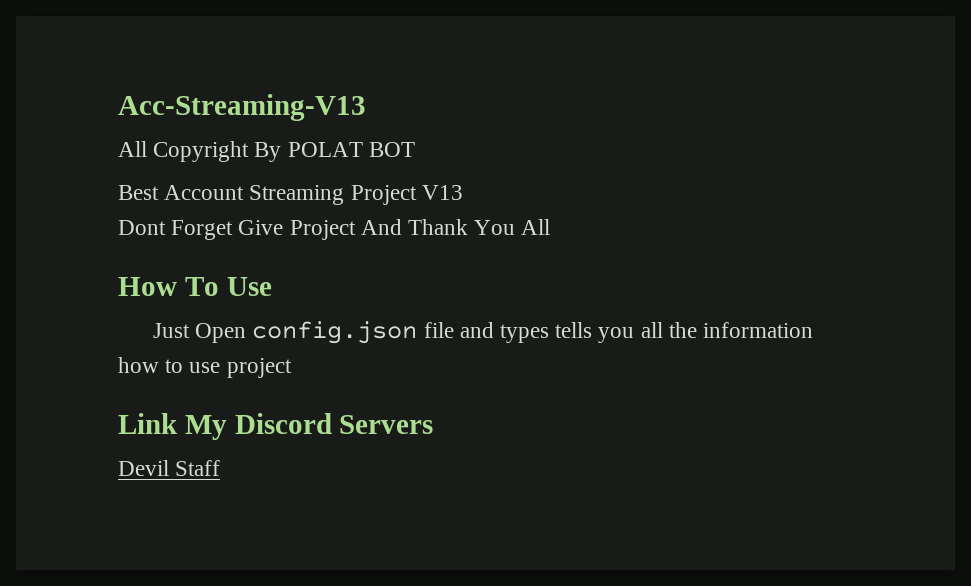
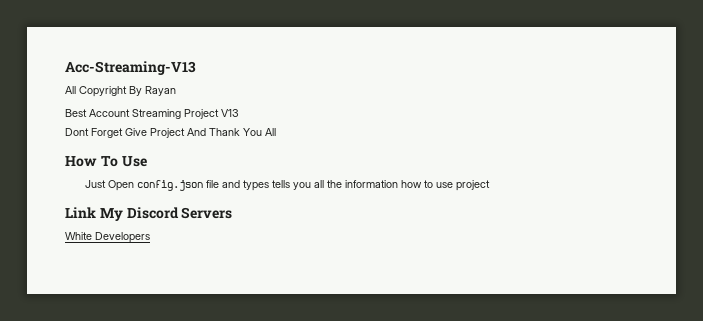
- All Copyright By POLAT BOT
+ All Copyright By Rayan
- Devil Staff
+ White Developers

